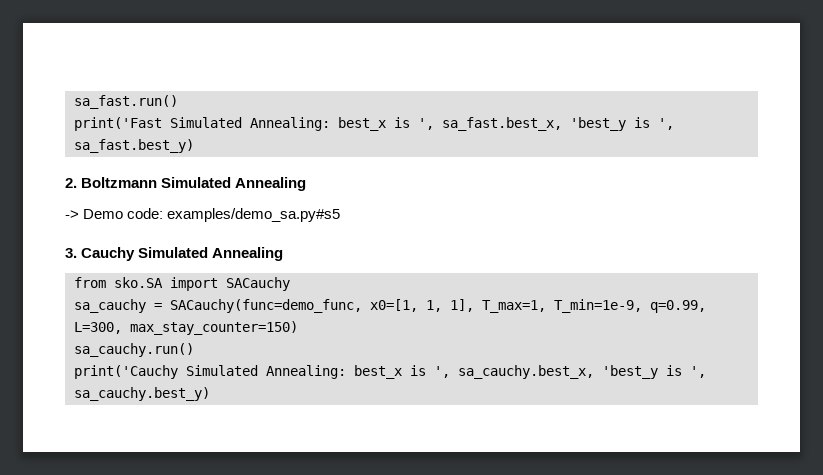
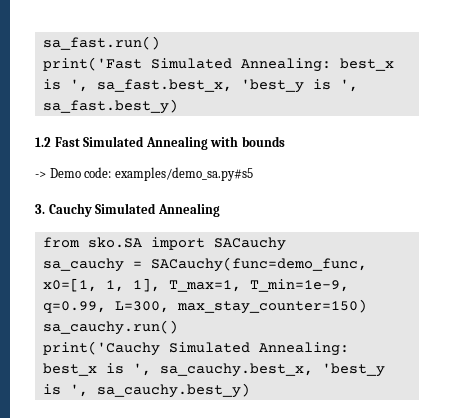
- 2. Boltzmann Simulated Annealing
+ 1.2 Fast Simulated Annealing with bounds

